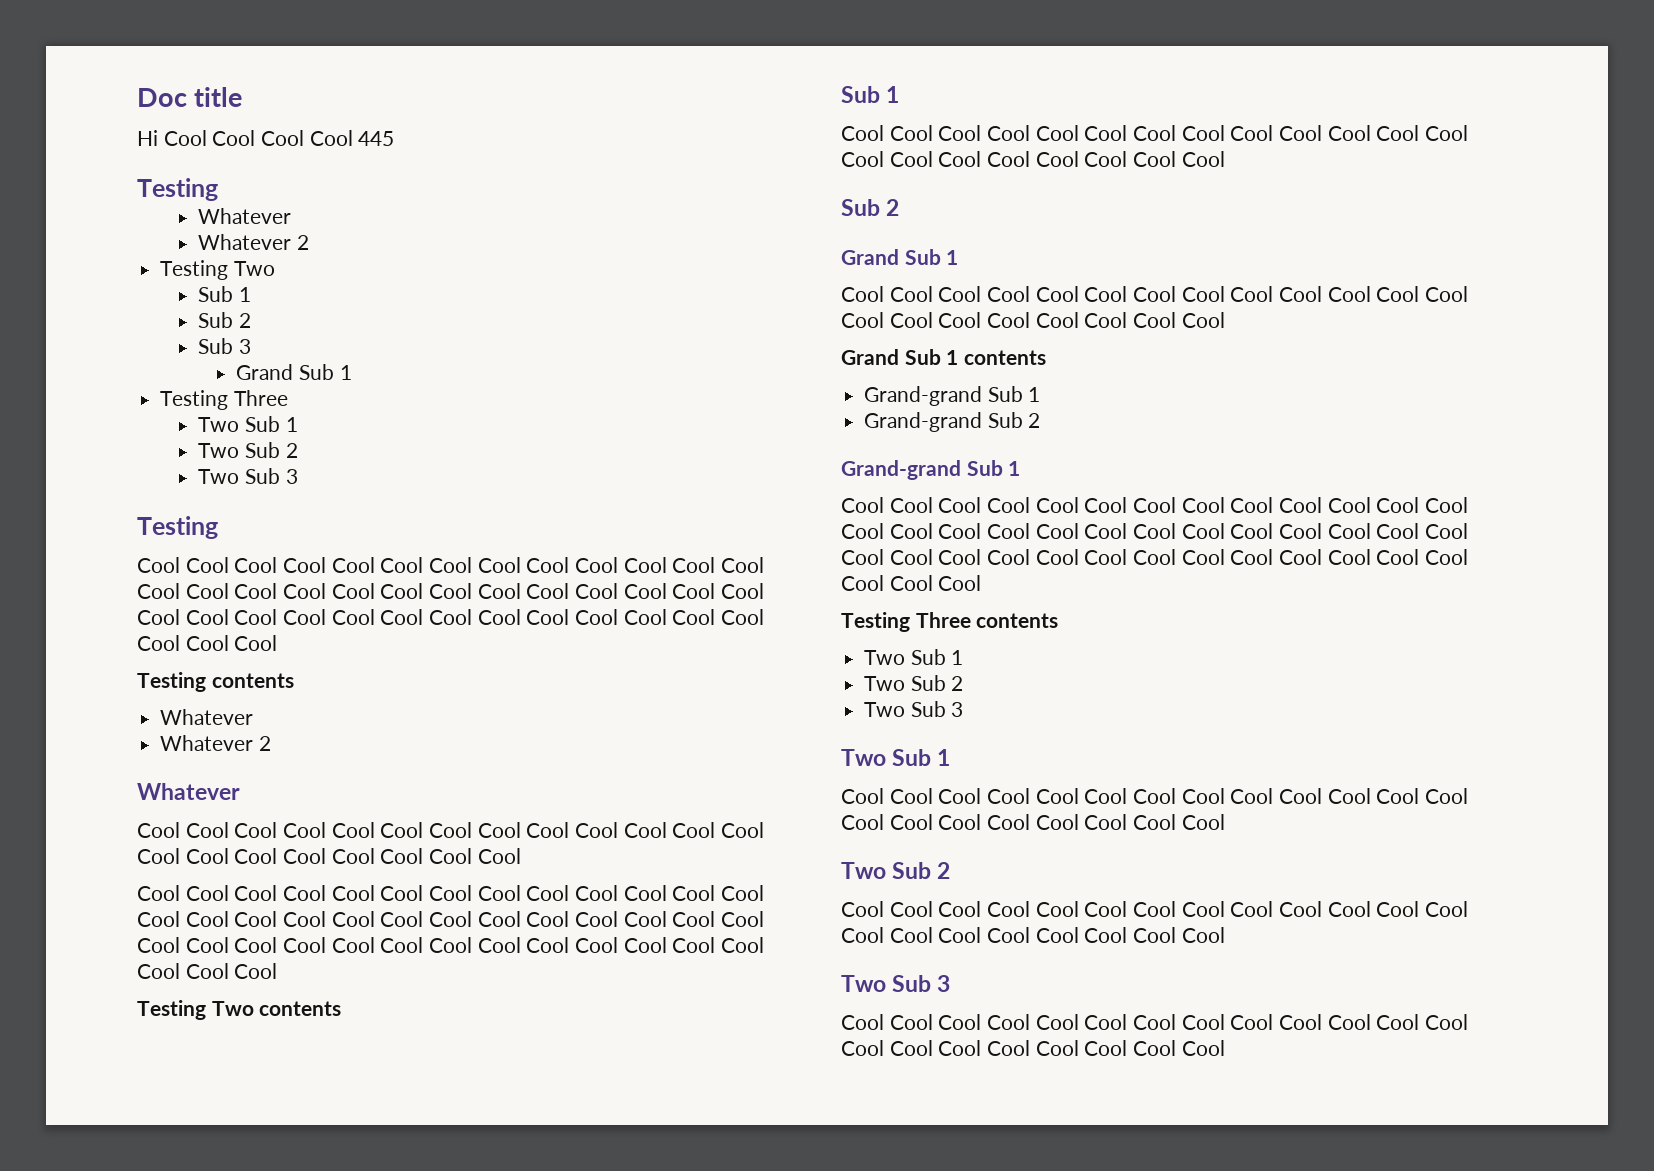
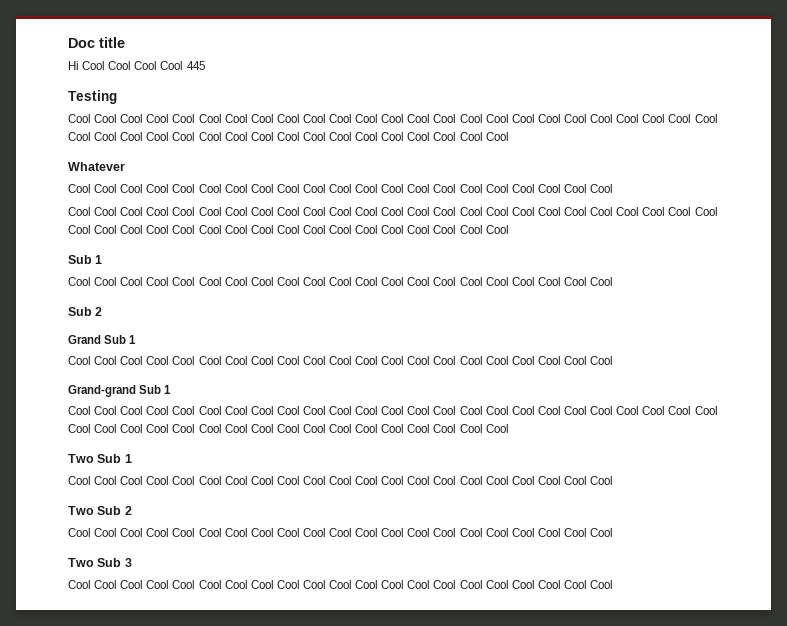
  Hi Cool Cool Cool Cool 445
- Testing
- Whatever
- Whatever 2
- Testing Two
- Sub 1
- Sub 2
- Sub 3
- Grand Sub 1
- Testing Three
- Two Sub 1
- Two Sub 2
- Two Sub 3
- Testing contents
- Whatever
- Whatever 2
- Testing Two contents
- Grand Sub 1 contents
- Grand-grand Sub 1
- Grand-grand Sub 2
- Testing Three contents
- Two Sub 1
- Two Sub 2
- Two Sub 3

